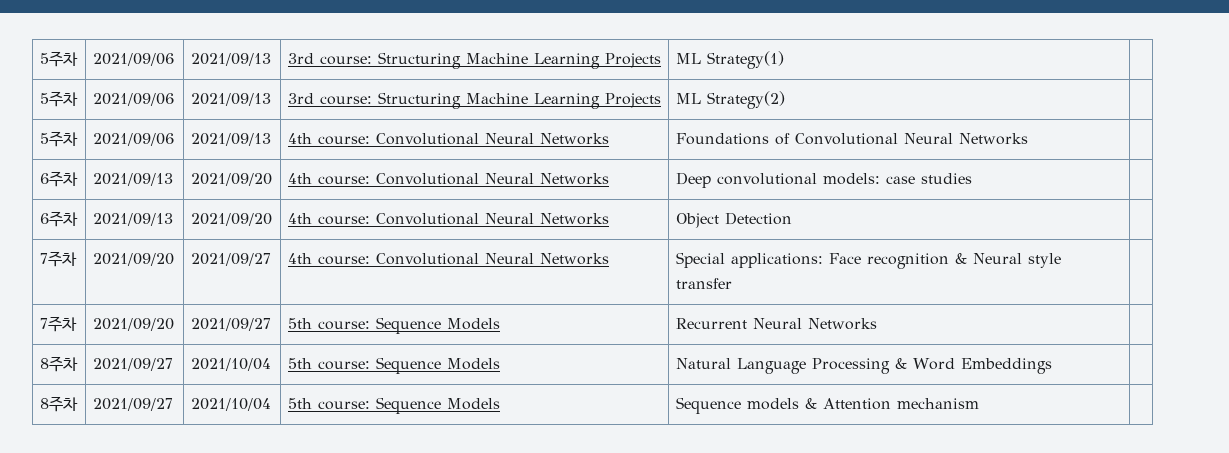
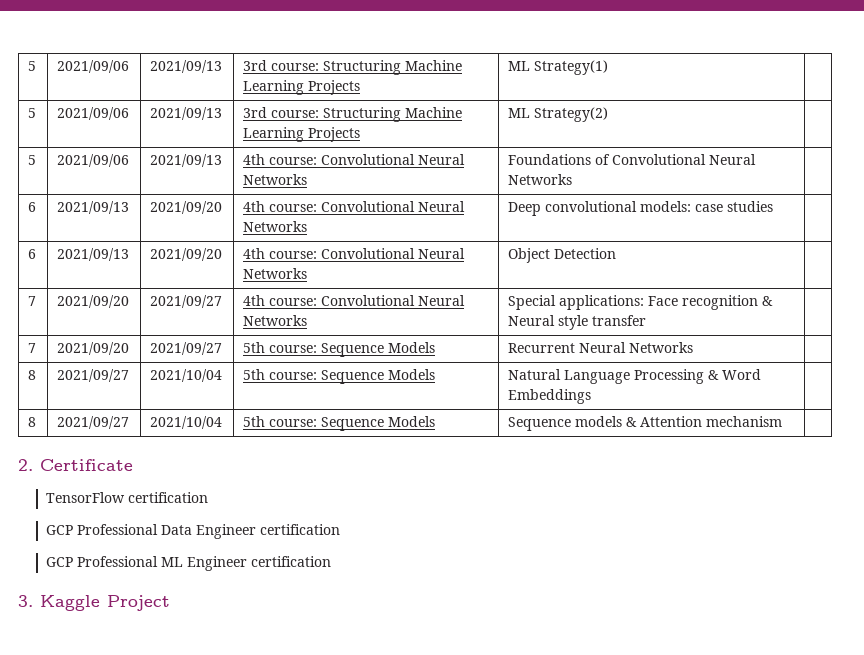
- 5주차 | 2021/09/06 | 2021/09/13 | 3rd course: Structuring Machine Learning Projects | ML Strategy(1) |
+ 5 | 2021/09/06 | 2021/09/13 | 3rd course: Structuring Machine Learning Projects | ML Strategy(1) |
- 5주차 | 2021/09/06 | 2021/09/13 | 3rd course: Structuring Machine Learning Projects | ML Strategy(2) |
+ 5 | 2021/09/06 | 2021/09/13 | 3rd course: Structuring Machine Learning Projects | ML Strategy(2) |
- 5주차 | 2021/09/06 | 2021/09/13 | 4th course: Convolutional Neural Networks | Foundations of Convolutional Neural Networks |
+ 5 | 2021/09/06 | 2021/09/13 | 4th course: Convolutional Neural Networks | Foundations of Convolutional Neural Networks |
- 6주차 | 2021/09/13 | 2021/09/20 | 4th course: Convolutional Neural Networks | Deep convolutional models: case studies |
+ 6 | 2021/09/13 | 2021/09/20 | 4th course: Convolutional Neural Networks | Deep convolutional models: case studies |
- 6주차 | 2021/09/13 | 2021/09/20 | 4th course: Convolutional Neural Networks | Object Detection |
+ 6 | 2021/09/13 | 2021/09/20 | 4th course: Convolutional Neural Networks | Object Detection |
- 7주차 | 2021/09/20 | 2021/09/27 | 4th course: Convolutional Neural Networks | Special applications: Face recognition & Neural style transfer |
+ 7 | 2021/09/20 | 2021/09/27 | 4th course: Convolutional Neural Networks | Special applications: Face recognition & Neural style transfer |
- 7주차 | 2021/09/20 | 2021/09/27 | 5th course: Sequence Models | Recurrent Neural Networks |
+ 7 | 2021/09/20 | 2021/09/27 | 5th course: Sequence Models | Recurrent Neural Networks |
- 8주차 | 2021/09/27 | 2021/10/04 | 5th course: Sequence Models | Natural Language Processing & Word Embeddings |
+ 8 | 2021/09/27 | 2021/10/04 | 5th course: Sequence Models | Natural Language Processing & Word Embeddings |
- 8주차 | 2021/09/27 | 2021/10/04 | 5th course: Sequence Models | Sequence models & Attention mechanism |
+ 8 | 2021/09/27 | 2021/10/04 | 5th course: Sequence Models | Sequence models & Attention mechanism |
+ 2. Certificate
+ TensorFlow certification
+ GCP Professional Data Engineer certification
+ GCP Professional ML Engineer certification
+ 3. Kaggle Project

